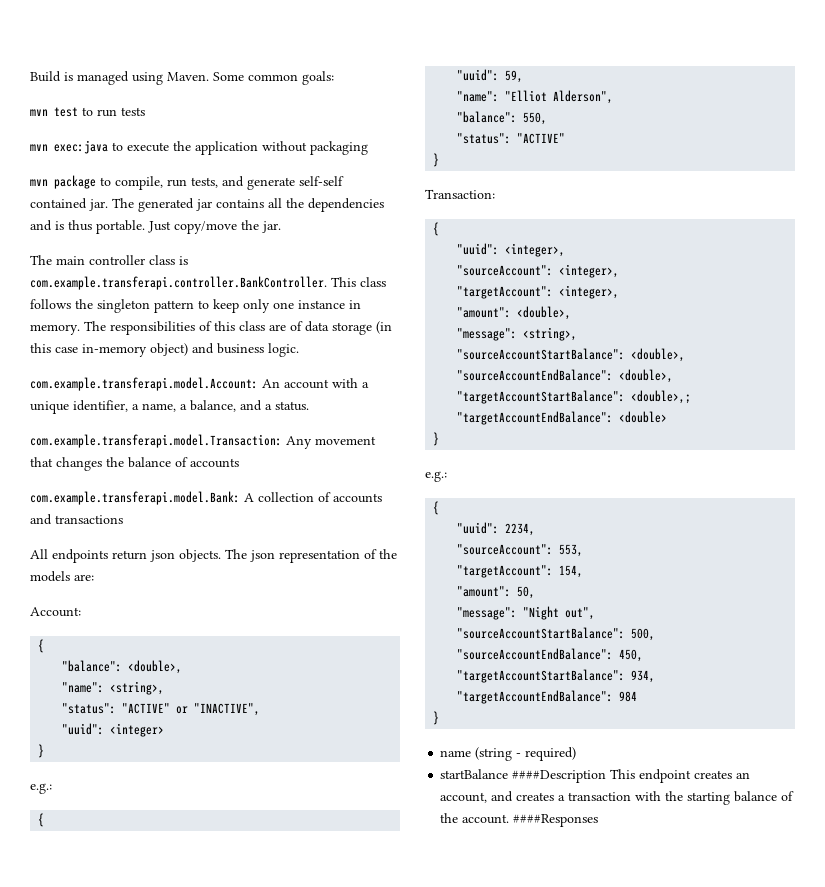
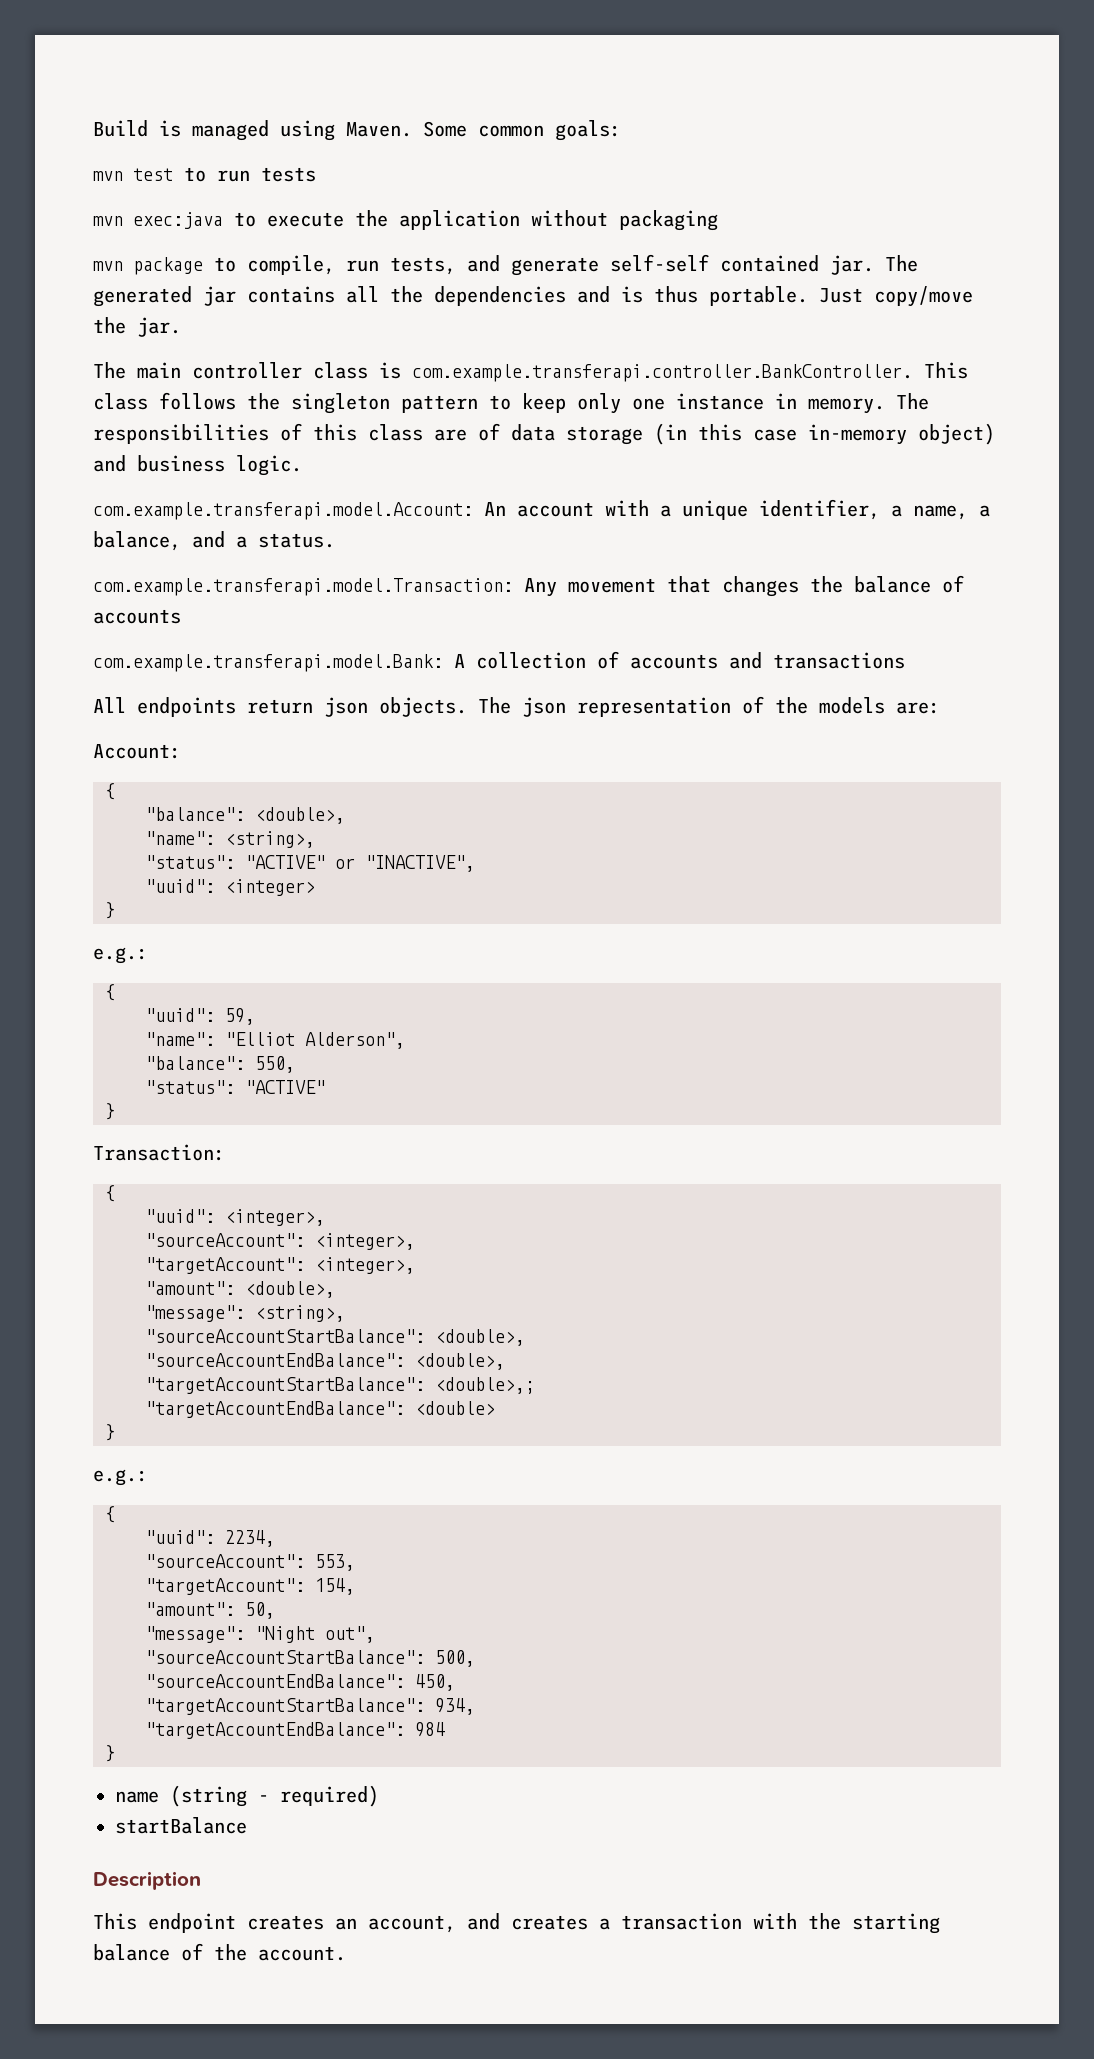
- startBalance ####Description This endpoint creates an account, and creates a transaction with the starting balance of the account. ####Responses
+ startBalance
+ Description
+ This endpoint creates an account, and creates a transaction with the starting balance of the account.

